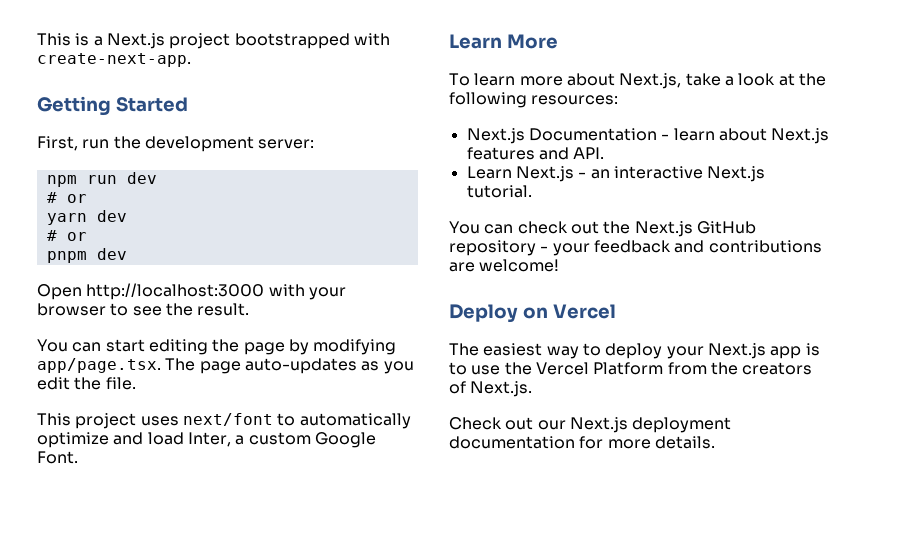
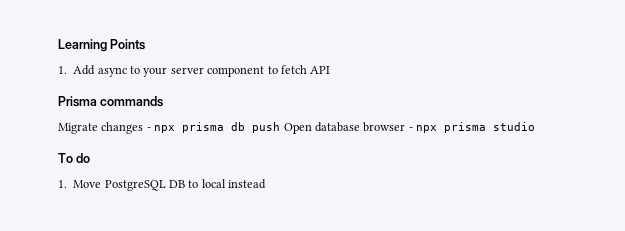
- This is a Next.js project bootstrapped with create-next-app.
- Getting Started
- First, run the development server:
- npm run dev
- # or
- yarn dev
- # or
- pnpm dev
- Open http://localhost:3000 with your browser to see the result.
- You can start editing the page by modifying app/page.tsx. The page auto-updates as you edit the file.
- This project uses next/font to automatically optimize and load Inter, a custom Google Font.
- Learn More
- To learn more about Next.js, take a look at the following resources:
- Next.js Documentation - learn about Next.js features and API.
- Learn Next.js - an interactive Next.js tutorial.
- You can check out the Next.js GitHub repository - your feedback and contributions are welcome!
- Deploy on Vercel
- The easiest way to deploy your Next.js app is to use the Vercel Platform from the creators of Next.js.
- Check out our Next.js deployment documentation for more details.
+ Learning Points
+ 1. Add async to your server component to fetch API
+ Prisma commands
+ Migrate changes - npx prisma db push Open database browser - npx prisma studio
+ To do
+ 1. Move PostgreSQL DB to local instead

